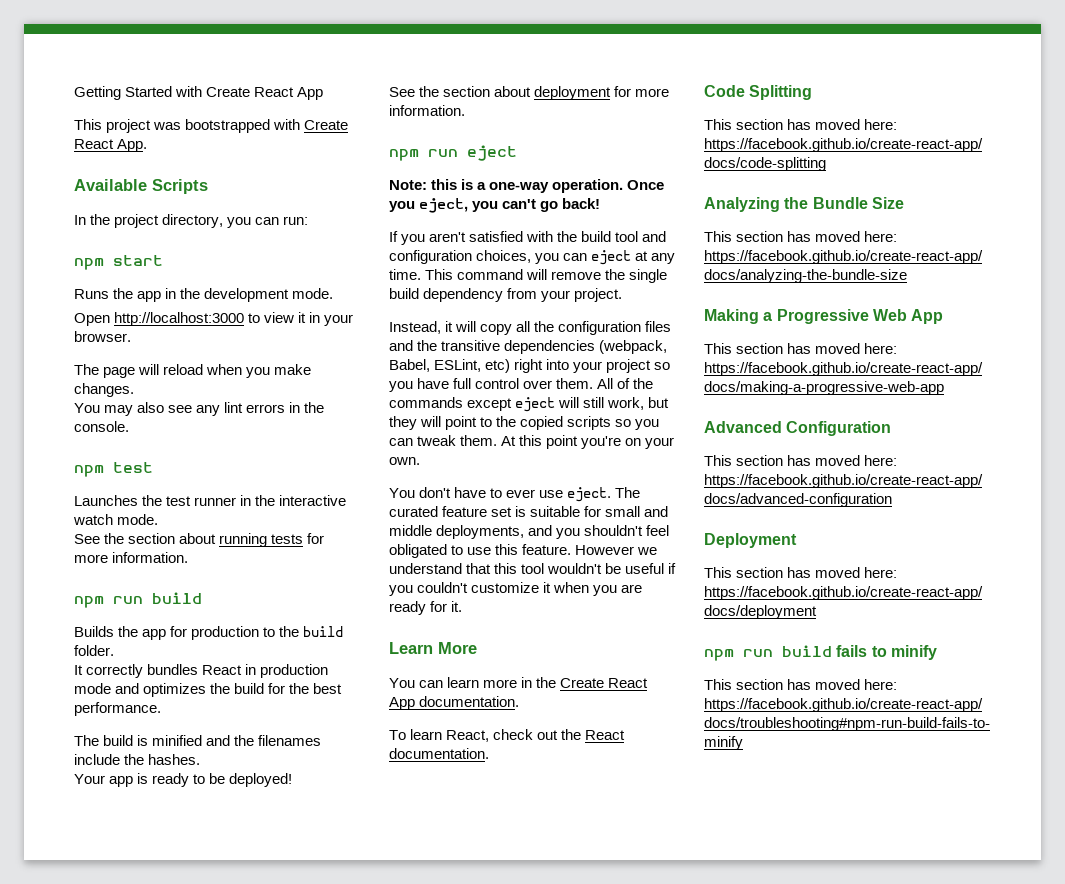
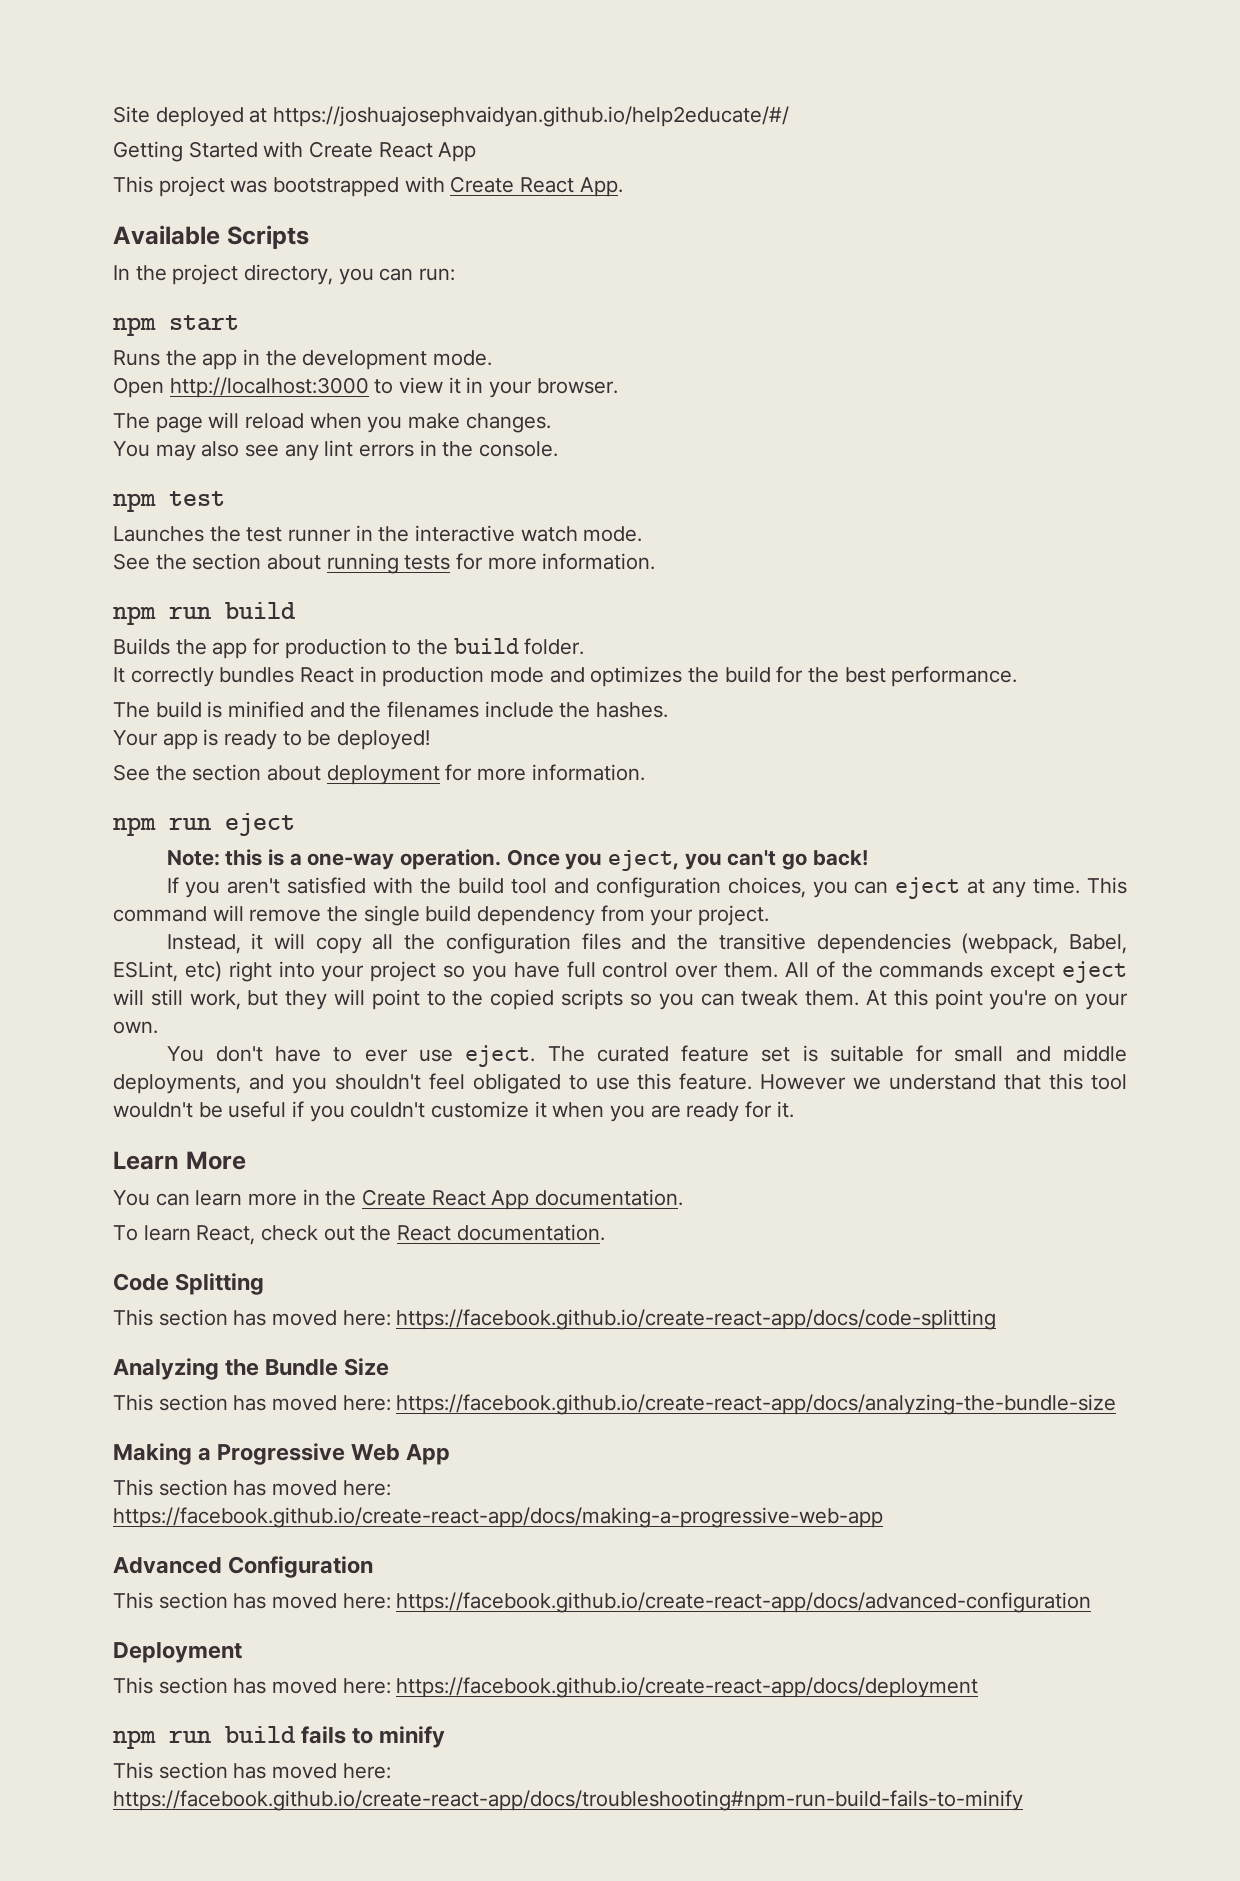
+ Site deployed at https://joshuajosephvaidyan.github.io/help2educate/#/

